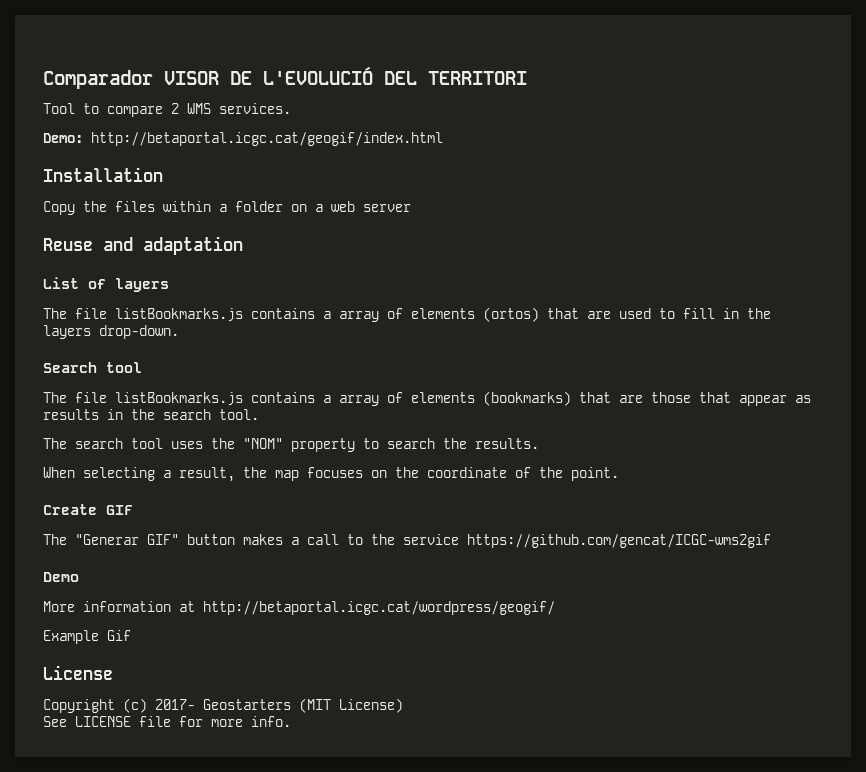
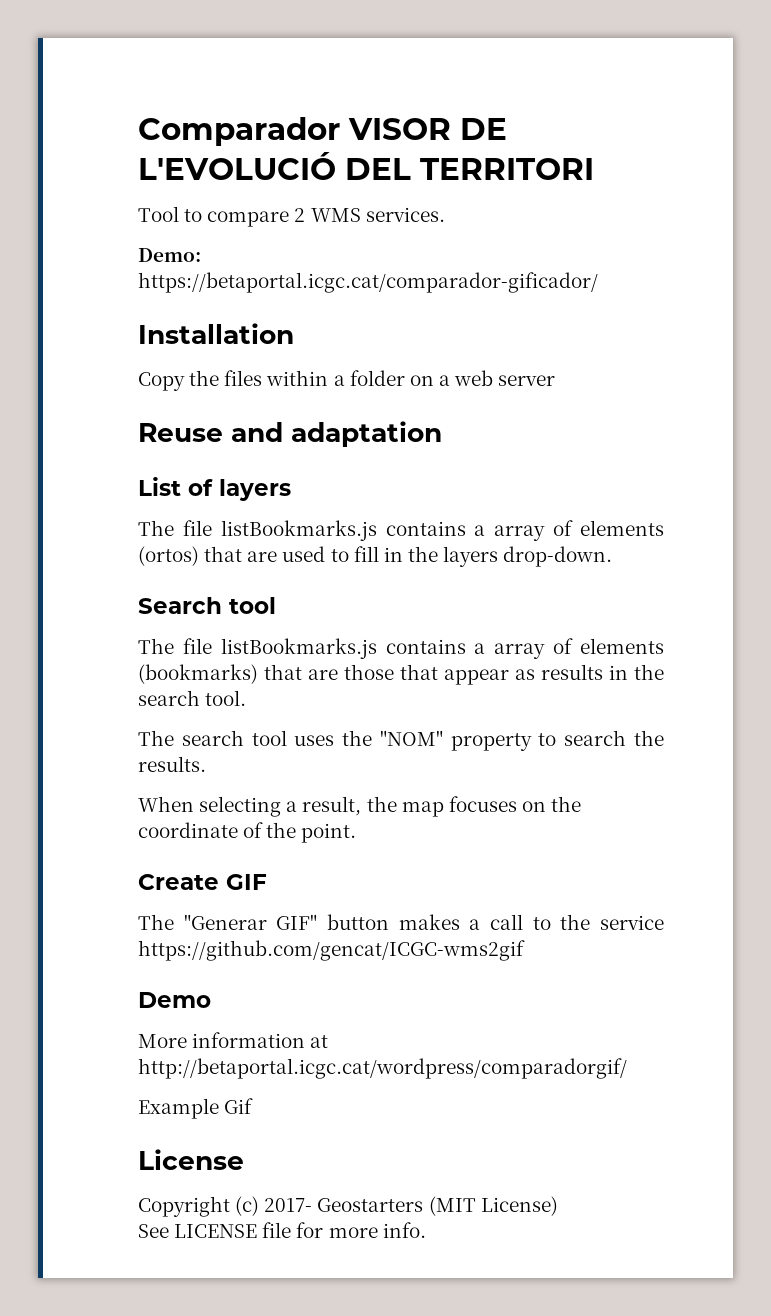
- Demo: http://betaportal.icgc.cat/geogif/index.html
+ Demo: https://betaportal.icgc.cat/comparador-gificador/
- More information at http://betaportal.icgc.cat/wordpress/geogif/
+ More information at http://betaportal.icgc.cat/wordpress/comparadorgif/

